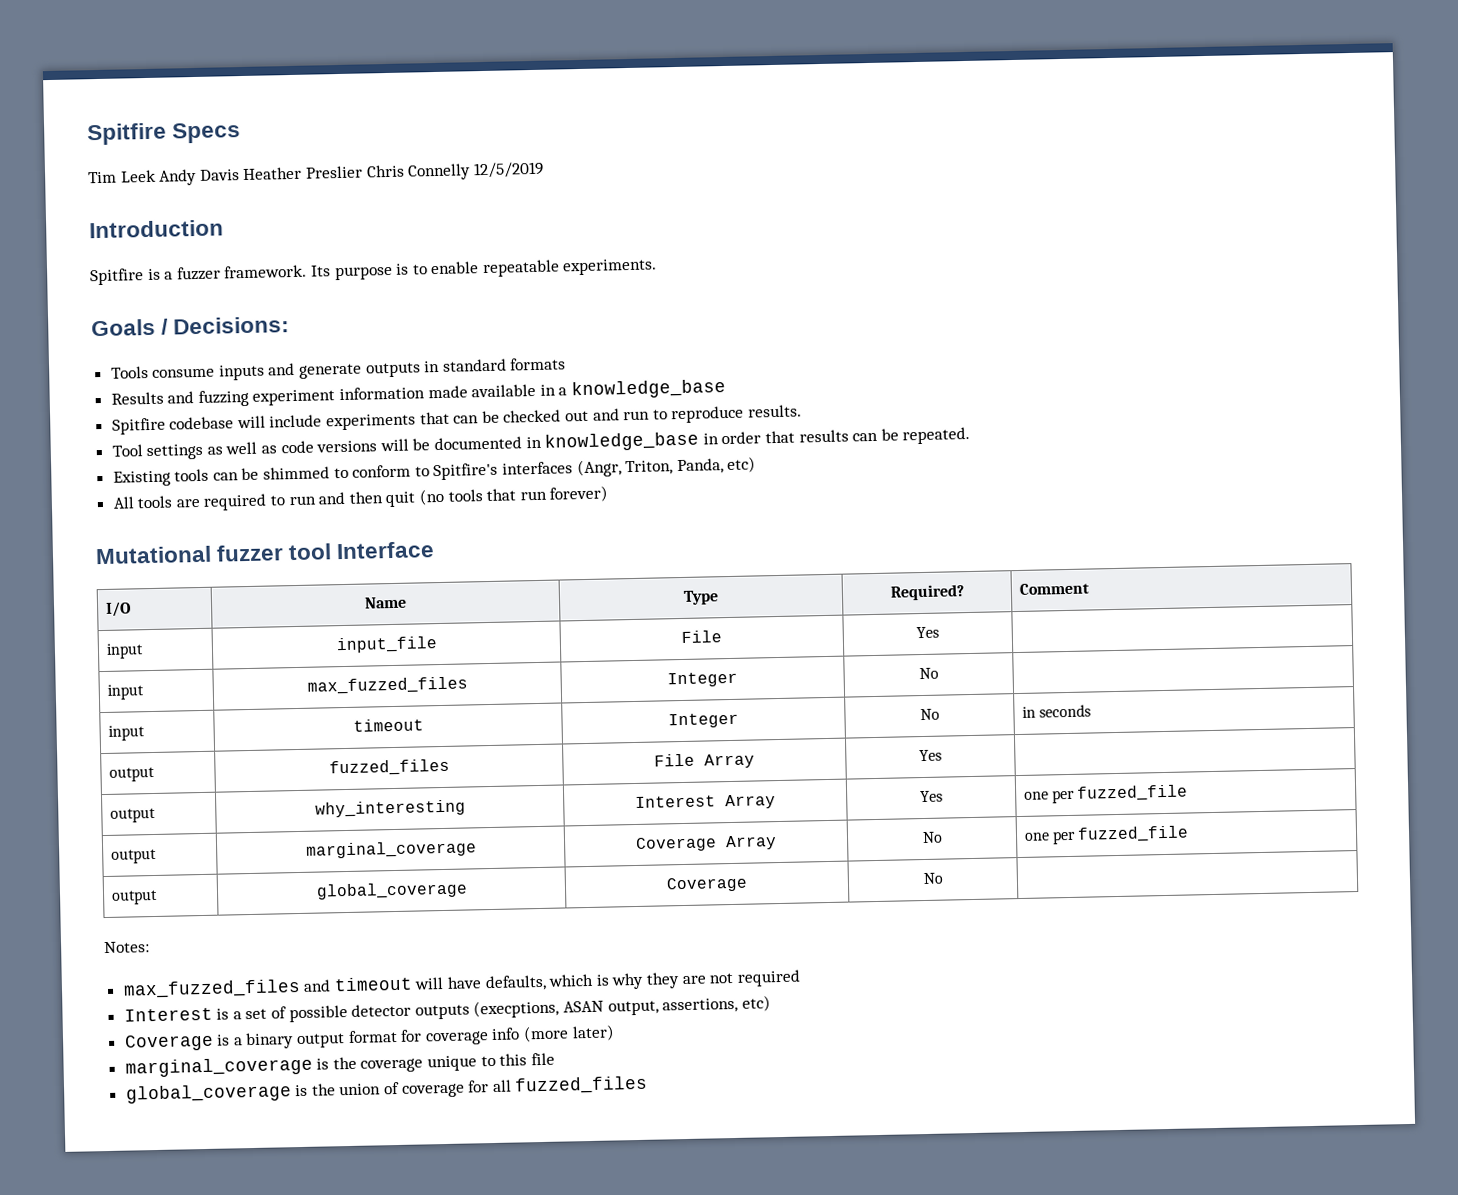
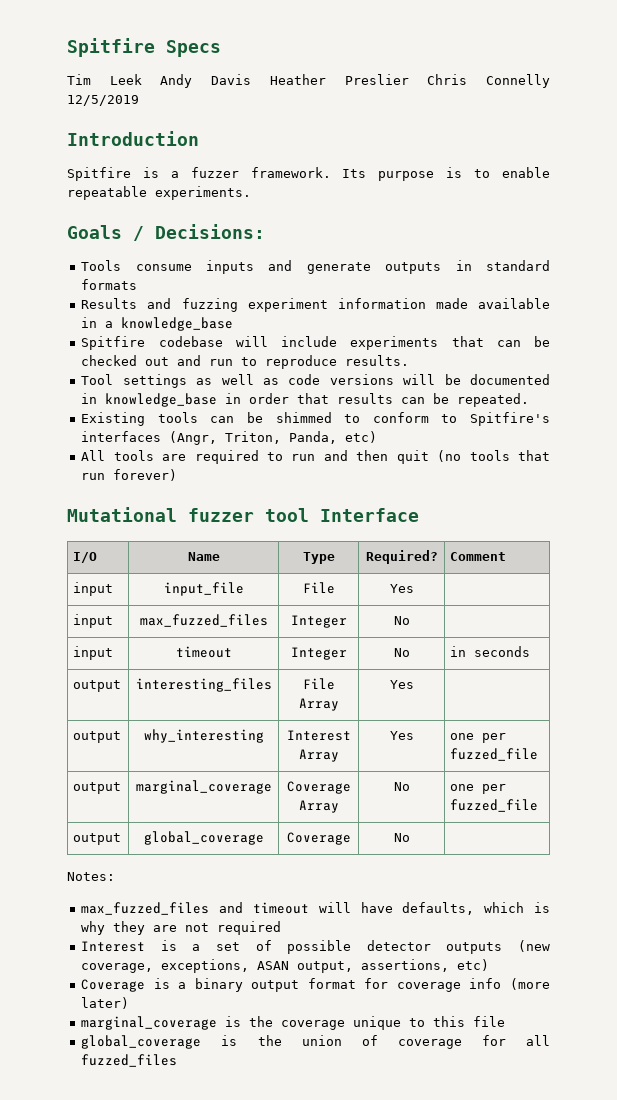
- output | fuzzed_files | File Array | Yes |
+ output | interesting_files | File Array | Yes |
- Interest is a set of possible detector outputs (execptions, ASAN output, assertions, etc)
+ Interest is a set of possible detector outputs (new coverage, exceptions, ASAN output, assertions, etc)

